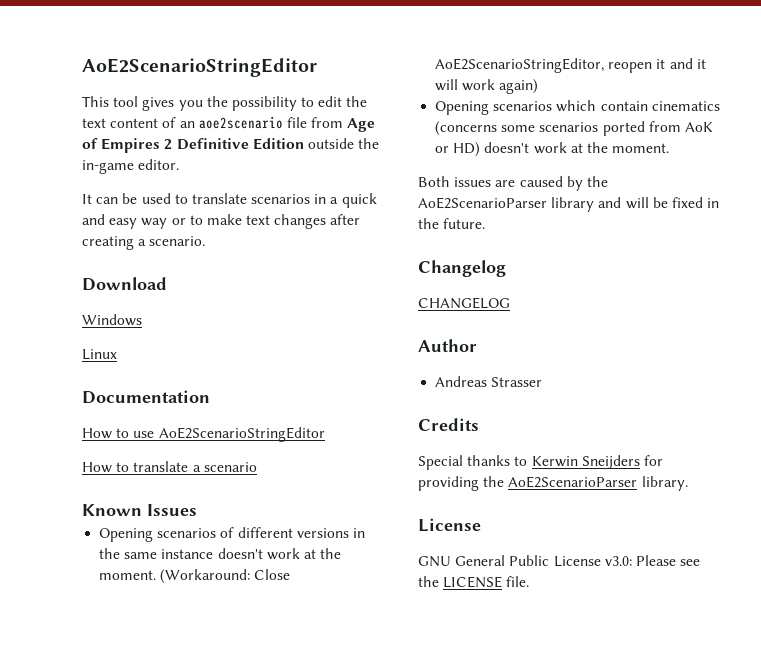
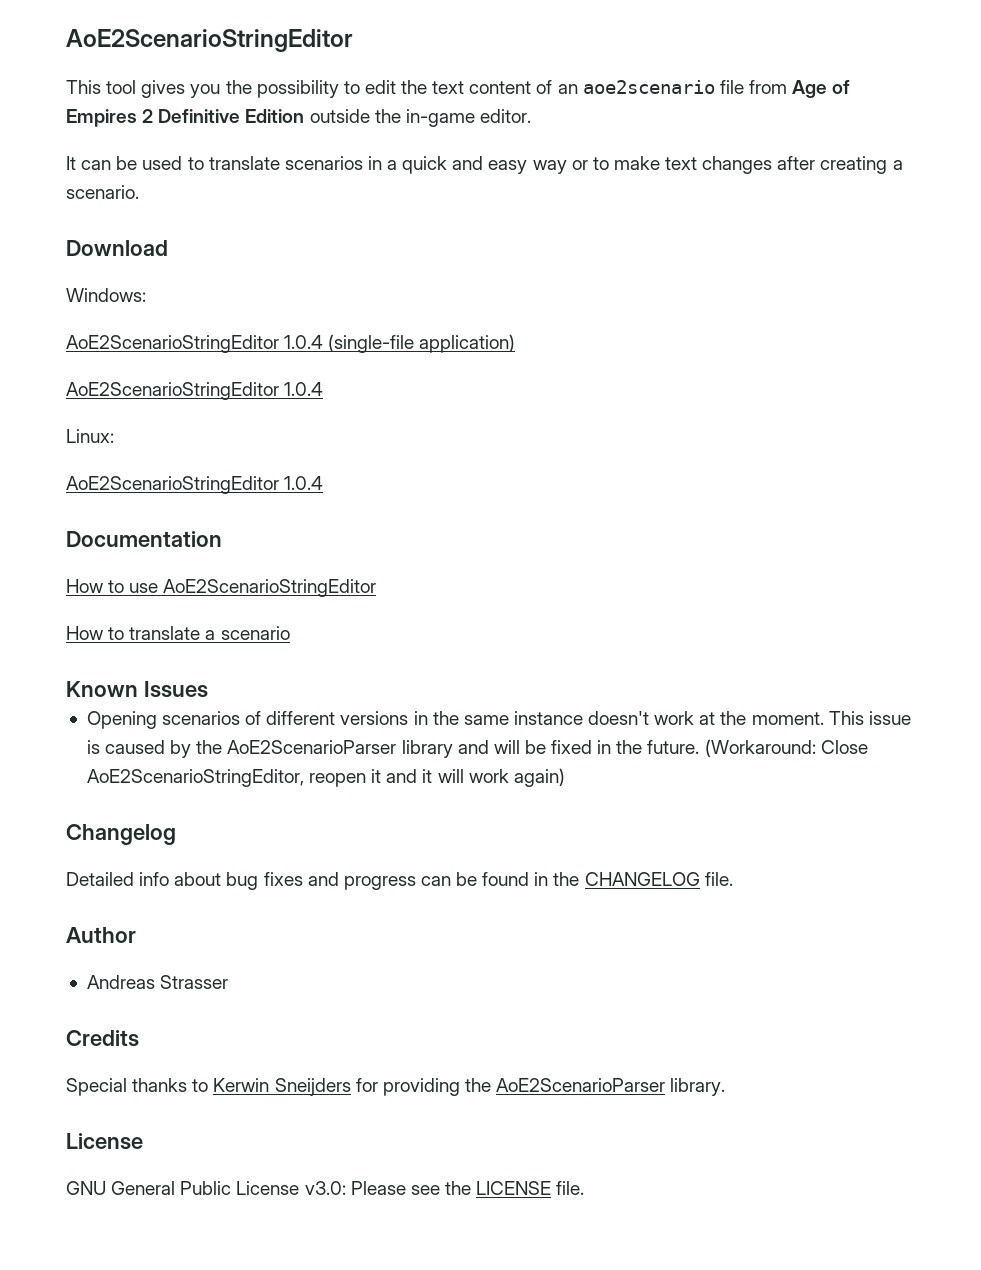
- Windows
- Linux
+ Windows:
+ AoE2ScenarioStringEditor 1.0.4 (single-file application)
+ AoE2ScenarioStringEditor 1.0.4
+ Linux:
+ AoE2ScenarioStringEditor 1.0.4
- (Workaround: Close AoE2ScenarioStringEditor, reopen it and it will work again)
- Opening scenarios which contain cinematics (concerns some scenarios ported from AoK or HD) doesn't work at the moment.
- Both issues are caused by the AoE2ScenarioParser library and will be fixed in the future.
+ This issue is caused by the AoE2ScenarioParser library and will be fixed in the future. (Workaround: Close AoE2ScenarioStringEditor, reopen it and it will work again)
  Changelog
- CHANGELOG
+ Detailed info about bug fixes and progress can be found in the CHANGELOG file.

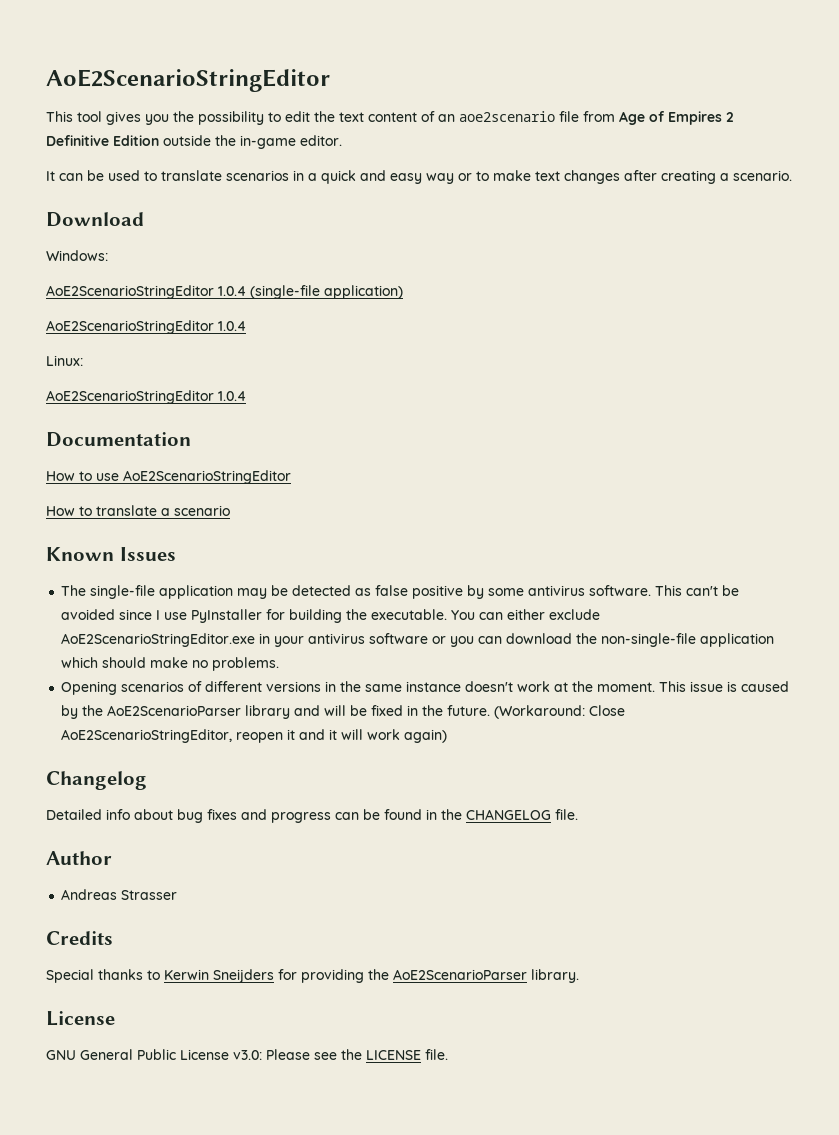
+ The single-file application may be detected as false positive by some antivirus software. This can't be avoided since I use PyInstaller for building the executable. You can either exclude AoE2ScenarioStringEditor.exe in your antivirus software or you can download the non-single-file application which should make no problems.

